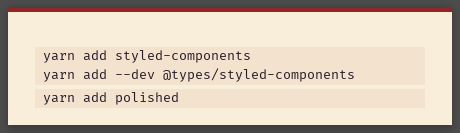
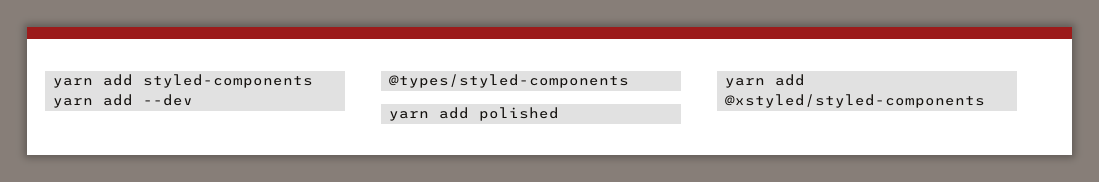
+ yarn add @xstyled/styled-components

